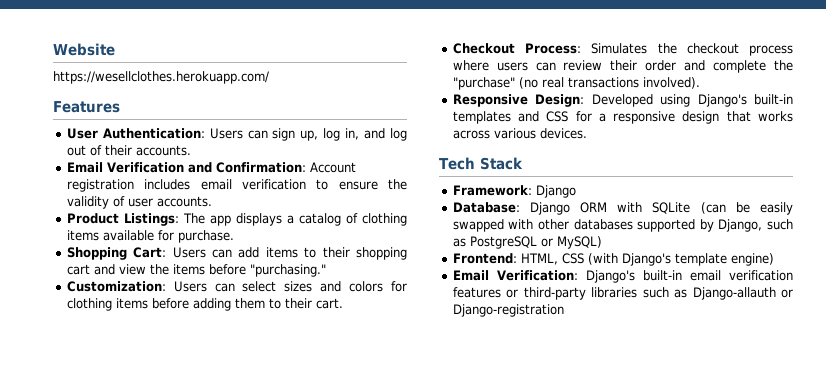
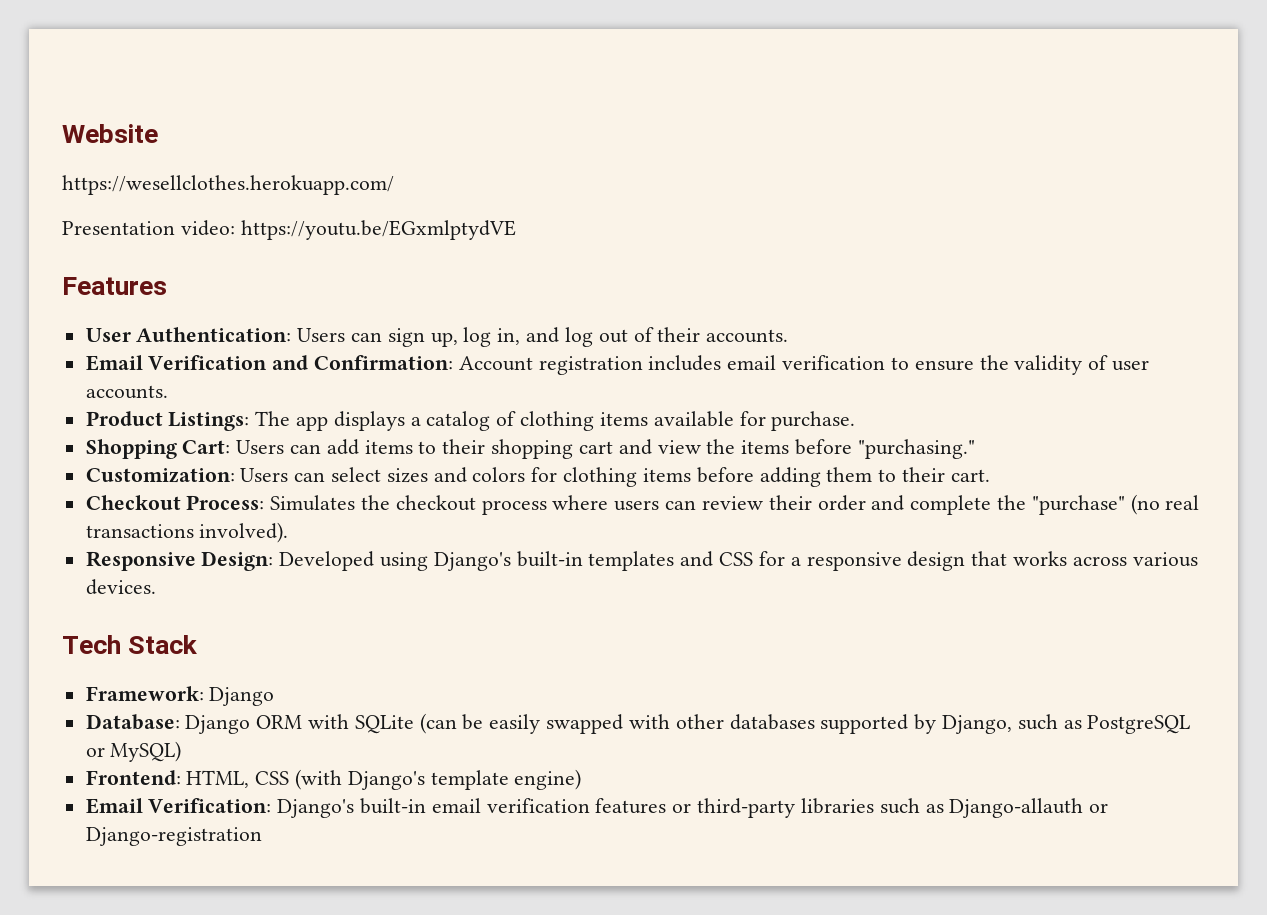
+ Presentation video: https://youtu.be/EGxmlptydVE

